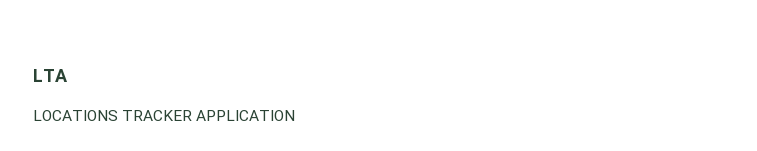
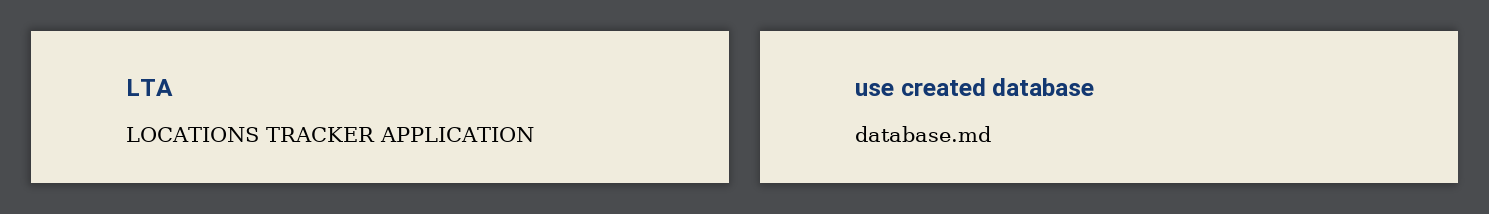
+ use created database
+ database.md

